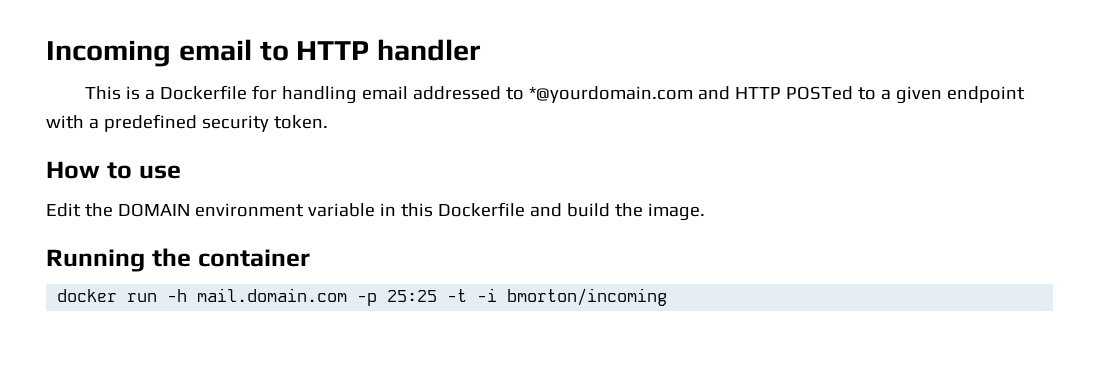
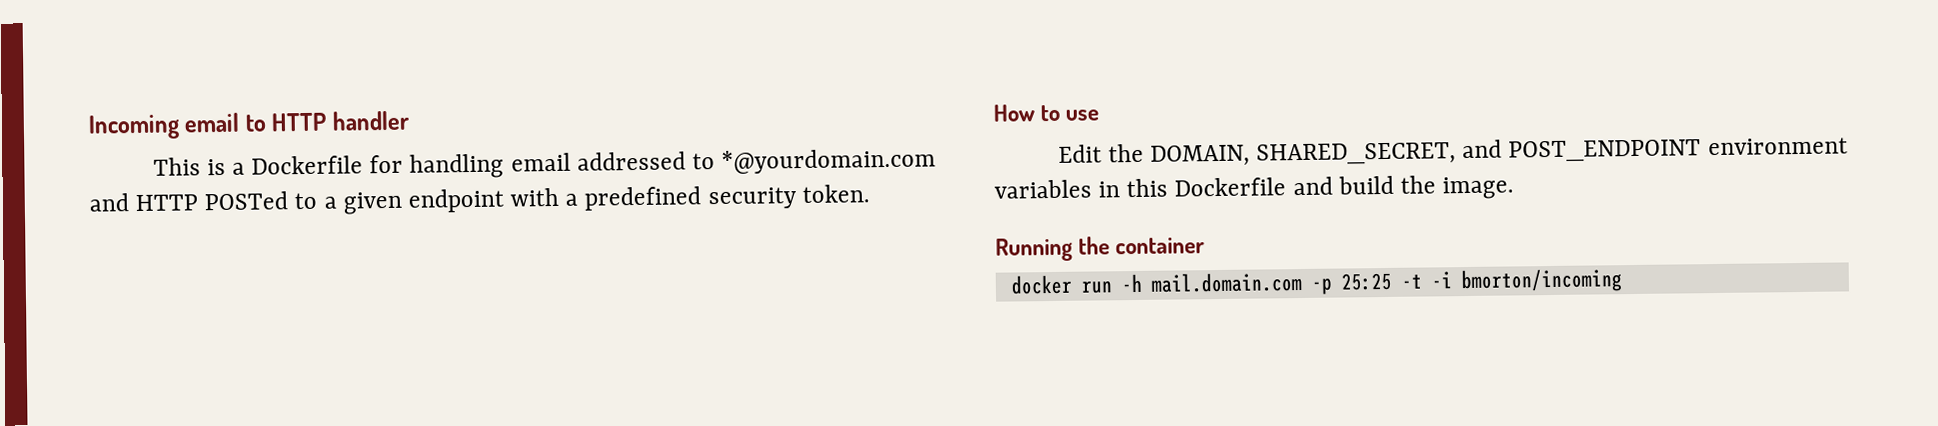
- Edit the DOMAIN environment variable in this Dockerfile and build the image.
+ Edit the DOMAIN, SHARED_SECRET, and POST_ENDPOINT environment variables in this Dockerfile and build the image.

